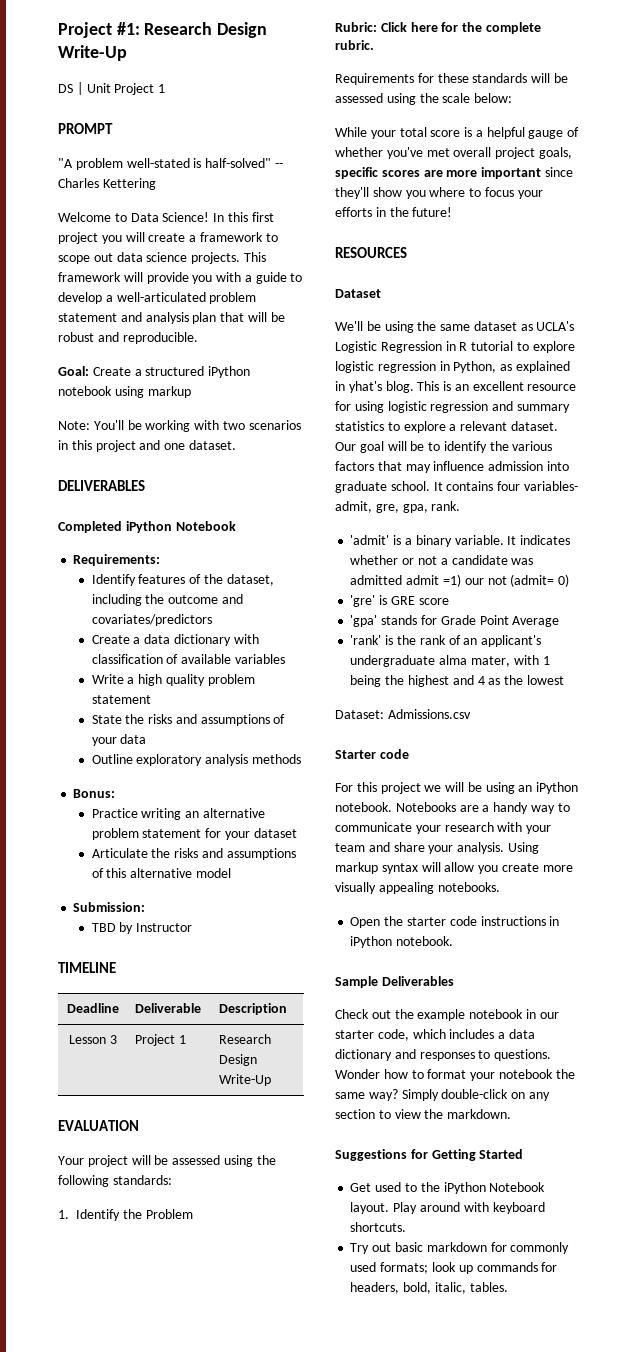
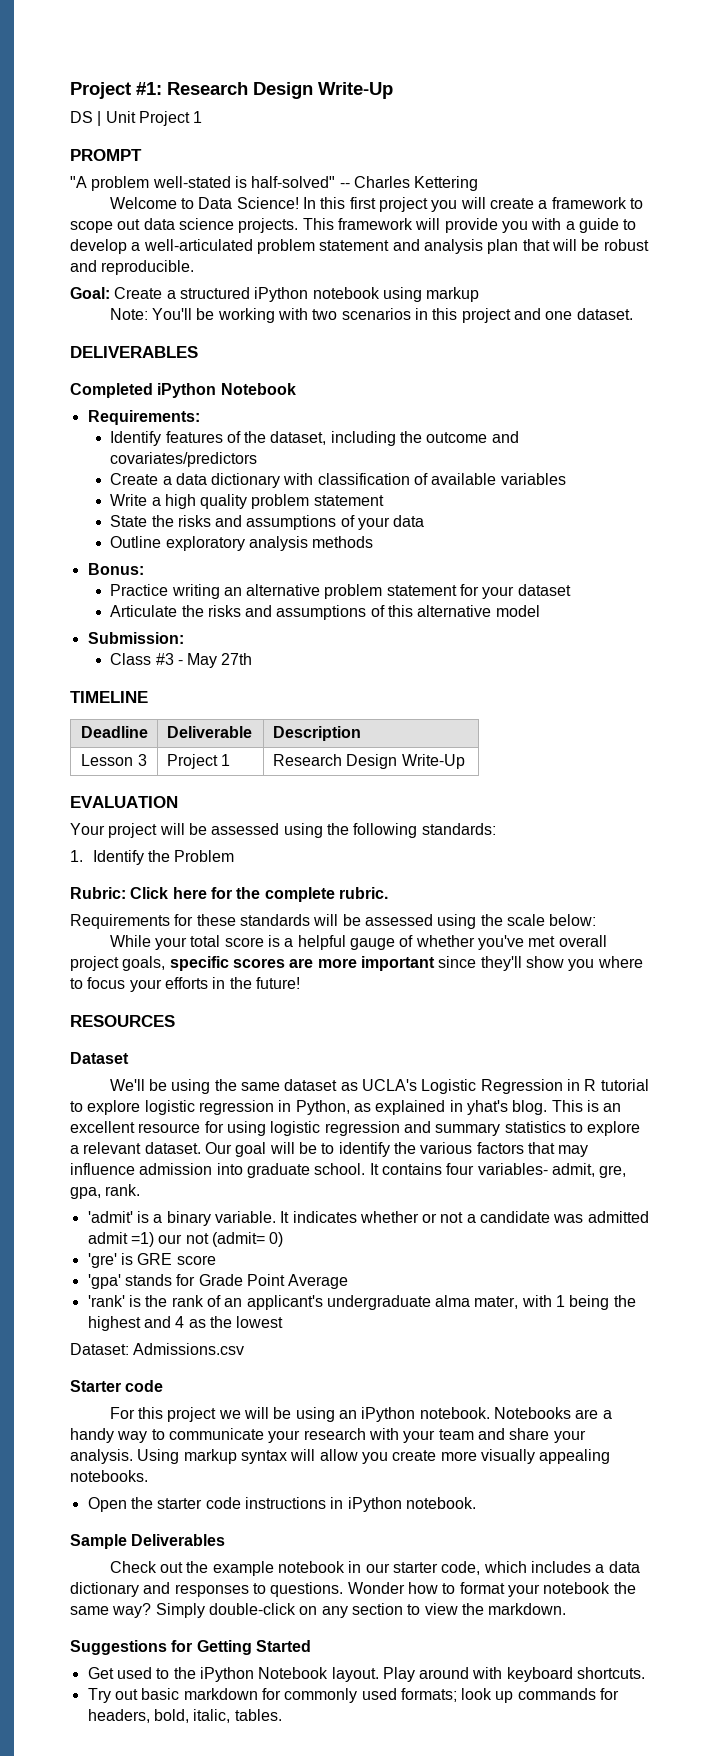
- TBD by Instructor
+ Class #3 - May 27th

